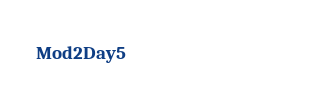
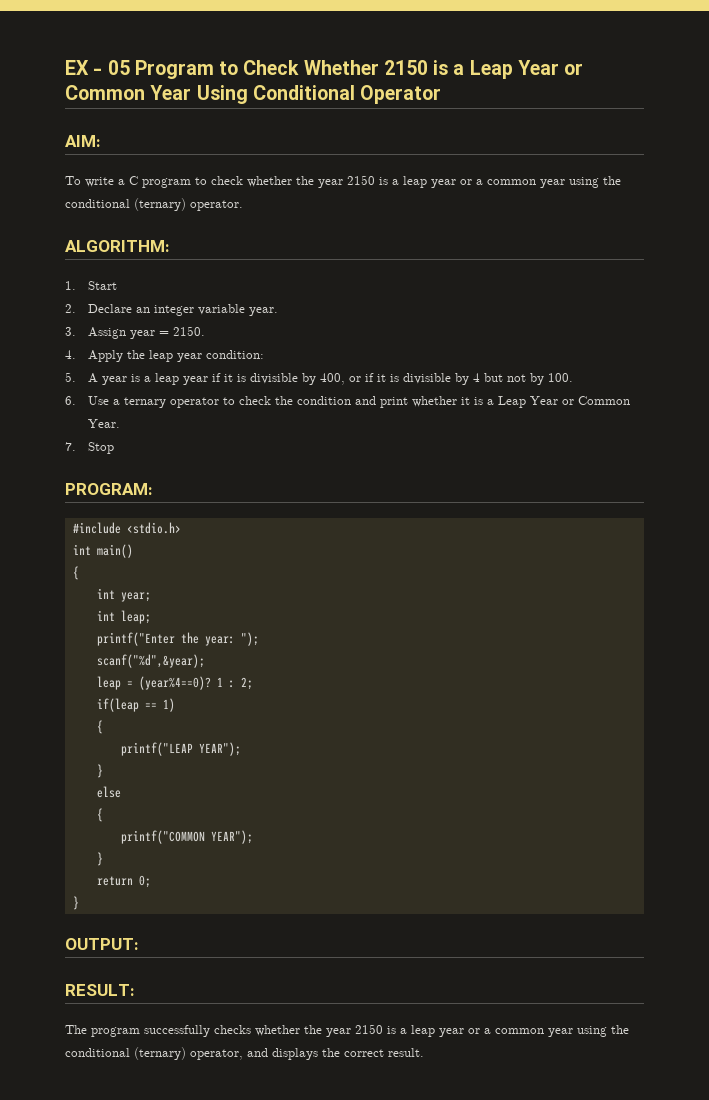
- Mod2Day5
+ EX - 05 Program to Check Whether 2150 is a Leap Year or Common Year Using Conditional Operator
+ AIM:
+ To write a C program to check whether the year 2150 is a leap year or a common year using the conditional (ternary) operator.
+ ALGORITHM:
+ 1. Start
+ 2. Declare an integer variable year.
+ 3. Assign year = 2150.
+ 4. Apply the leap year condition:
+ 5. A year is a leap year if it is divisible by 400, or if it is divisible by 4 but not by 100.
+ 6. Use a ternary operator to check the condition and print whether it is a Leap Year or Common Year.
+ 7. Stop
+ PROGRAM:
+ #include <stdio.h>
+ int main()
+ {
+ int year;
+ int leap;
+ printf("Enter the year: ");
+ scanf("%d",&year);
+ leap = (year%4==0)? 1 : 2;
+ if(leap == 1)
+ {
+ printf("LEAP YEAR");
+ }
+ else
+ {
+ printf("COMMON YEAR");
+ }
+ return 0;
+ }
+ OUTPUT:
+ RESULT:
+ The program successfully checks whether the year 2150 is a leap year or a common year using the conditional (ternary) operator, and displays the correct result.

